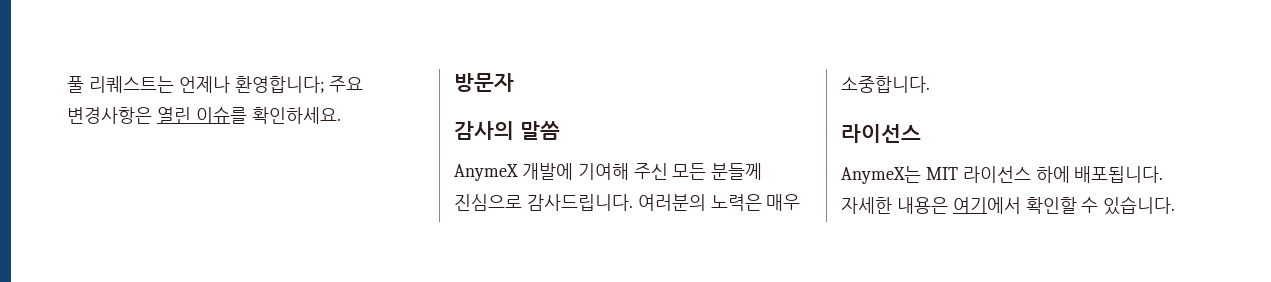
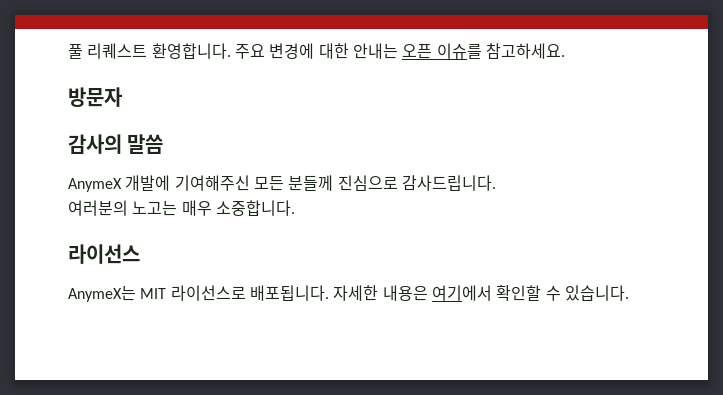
- 풀 리퀘스트는 언제나 환영합니다; 주요 변경사항은 열린 이슈를 확인하세요.
+ 풀 리퀘스트 환영합니다. 주요 변경에 대한 안내는 오픈 이슈를 참고하세요.
- AnymeX 개발에 기여해 주신 모든 분들께 진심으로 감사드립니다. 여러분의 노력은 매우 소중합니다.
+ AnymeX 개발에 기여해주신 모든 분들께 진심으로 감사드립니다.
+ 여러분의 노고는 매우 소중합니다.
- AnymeX는 MIT 라이선스 하에 배포됩니다.
+ AnymeX는 MIT 라이선스로 배포됩니다.

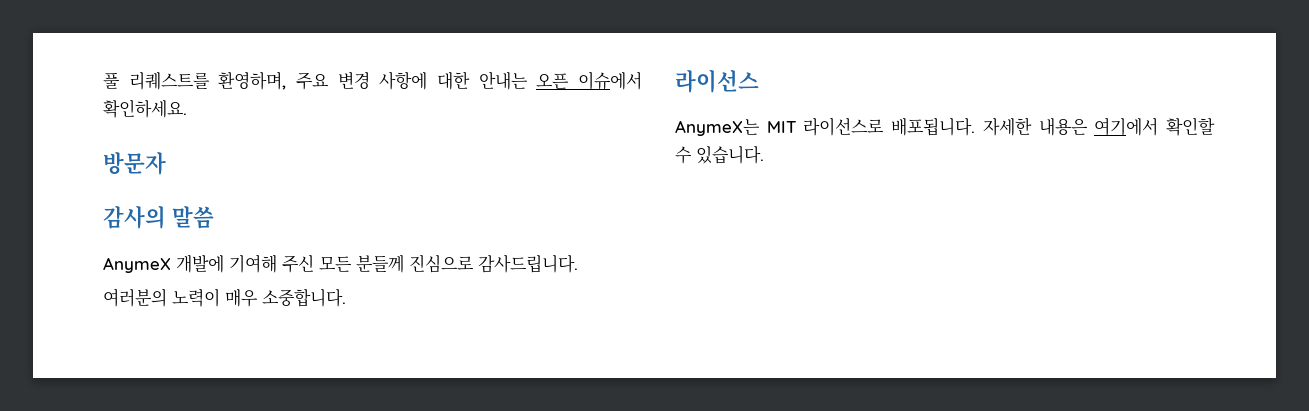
- 풀 리퀘스트 환영합니다. 주요 변경에 대한 안내는 오픈 이슈를 참고하세요.
+ 풀 리퀘스트를 환영하며, 주요 변경 사항에 대한 안내는 오픈 이슈에서 확인하세요.
- AnymeX 개발에 기여해주신 모든 분들께 진심으로 감사드립니다.
+ AnymeX 개발에 기여해 주신 모든 분들께 진심으로 감사드립니다.
- 여러분의 노고는 매우 소중합니다.
+ 여러분의 노력이 매우 소중합니다.

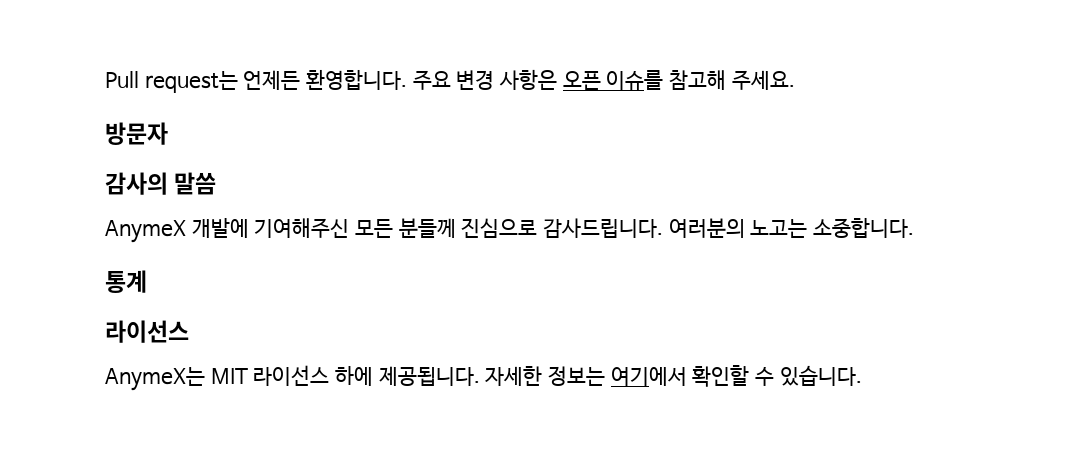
- 풀 리퀘스트를 환영하며, 주요 변경 사항에 대한 안내는 오픈 이슈에서 확인하세요.
+ Pull request는 언제든 환영합니다. 주요 변경 사항은 오픈 이슈를 참고해 주세요.
- AnymeX 개발에 기여해 주신 모든 분들께 진심으로 감사드립니다.
- 여러분의 노력이 매우 소중합니다.
+ AnymeX 개발에 기여해주신 모든 분들께 진심으로 감사드립니다. 여러분의 노고는 소중합니다.
+ 통계
- AnymeX는 MIT 라이선스로 배포됩니다. 자세한 내용은 여기에서 확인할 수 있습니다.
+ AnymeX는 MIT 라이선스 하에 제공됩니다. 자세한 정보는 여기에서 확인할 수 있습니다.

